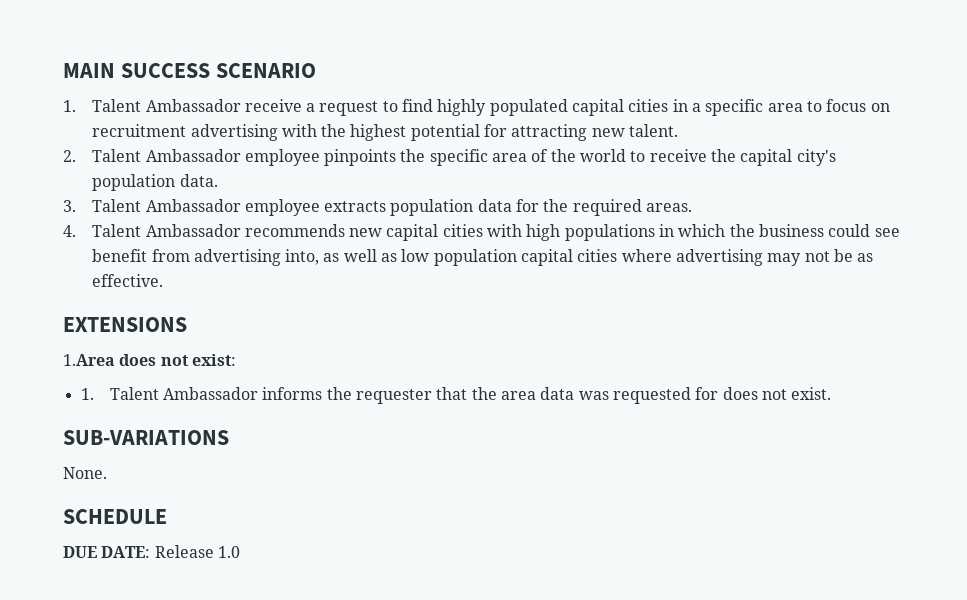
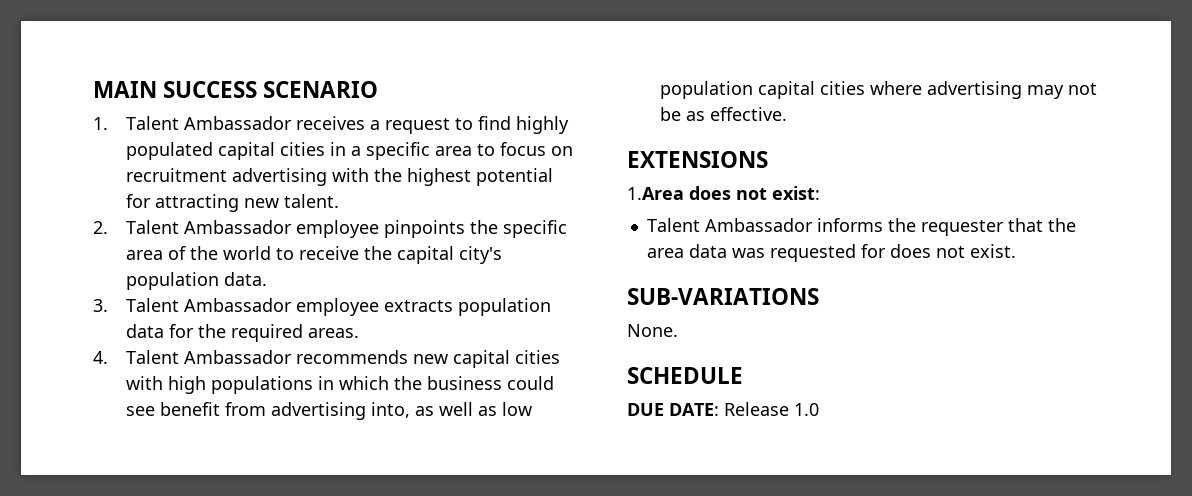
- 1. Talent Ambassador receive a request to find highly populated capital cities in a specific area to focus on recruitment advertising with the highest potential for attracting new talent.
+ 1. Talent Ambassador receives a request to find highly populated capital cities in a specific area to focus on recruitment advertising with the highest potential for attracting new talent.
- 1. Talent Ambassador informs the requester that the area data was requested for does not exist.
+ Talent Ambassador informs the requester that the area data was requested for does not exist.

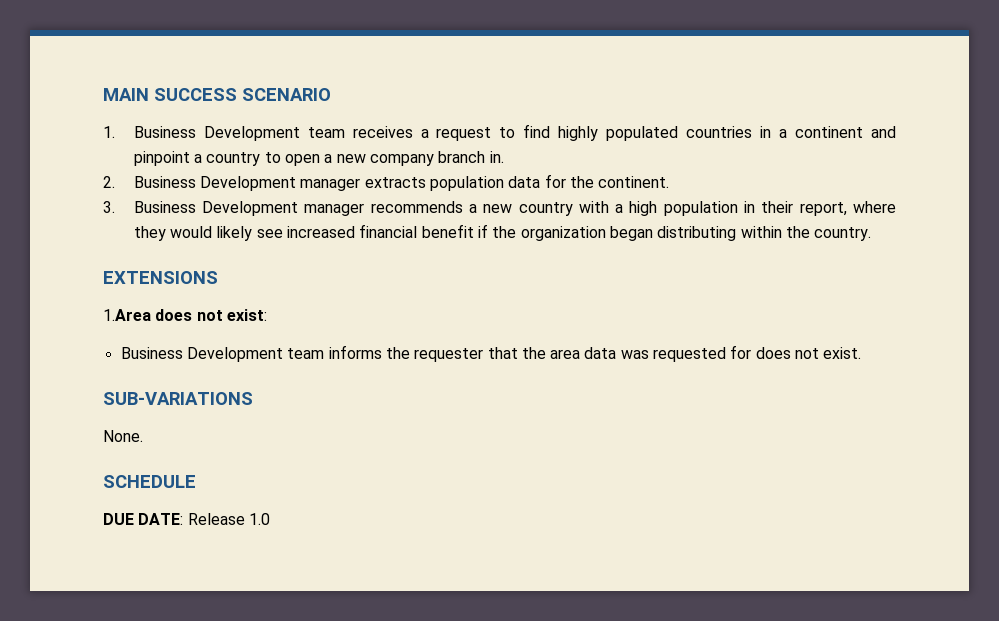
- 1. Talent Ambassador receives a request to find highly populated capital cities in a specific area to focus on recruitment advertising with the highest potential for attracting new talent.
- 2. Talent Ambassador employee pinpoints the specific area of the world to receive the capital city's population data.
- 3. Talent Ambassador employee extracts population data for the required areas.
- 4. Talent Ambassador recommends new capital cities with high populations in which the business could see benefit from advertising into, as well as low population capital cities where advertising may not be as effective.
+ 1. Business Development team receives a request to find highly populated countries in a continent and pinpoint a country to open a new company branch in.
+ 2. Business Development manager extracts population data for the continent.
+ 3. Business Development manager recommends a new country with a high population in their report, where they would likely see increased financial benefit if the organization began distributing within the country.
- Talent Ambassador informs the requester that the area data was requested for does not exist.
+ Business Development team informs the requester that the area data was requested for does not exist.

